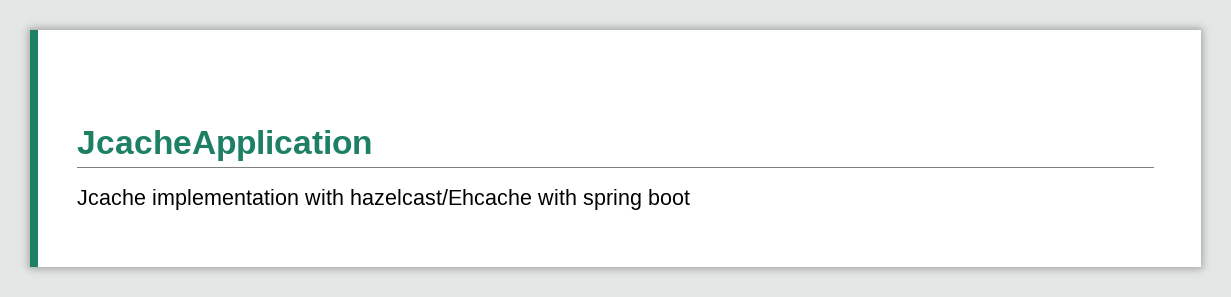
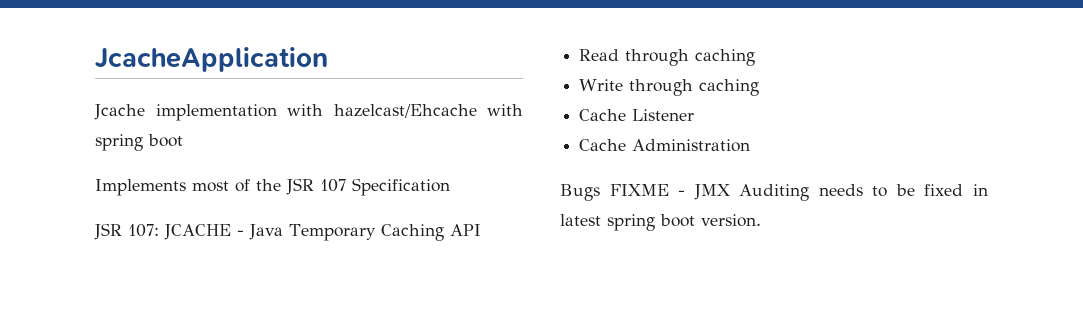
+ Implements most of the JSR 107 Specification
+ JSR 107: JCACHE - Java Temporary Caching API
+ Read through caching
+ Write through caching
+ Cache Listener
+ Cache Administration
+ Bugs FIXME - JMX Auditing needs to be fixed in latest spring boot version.

